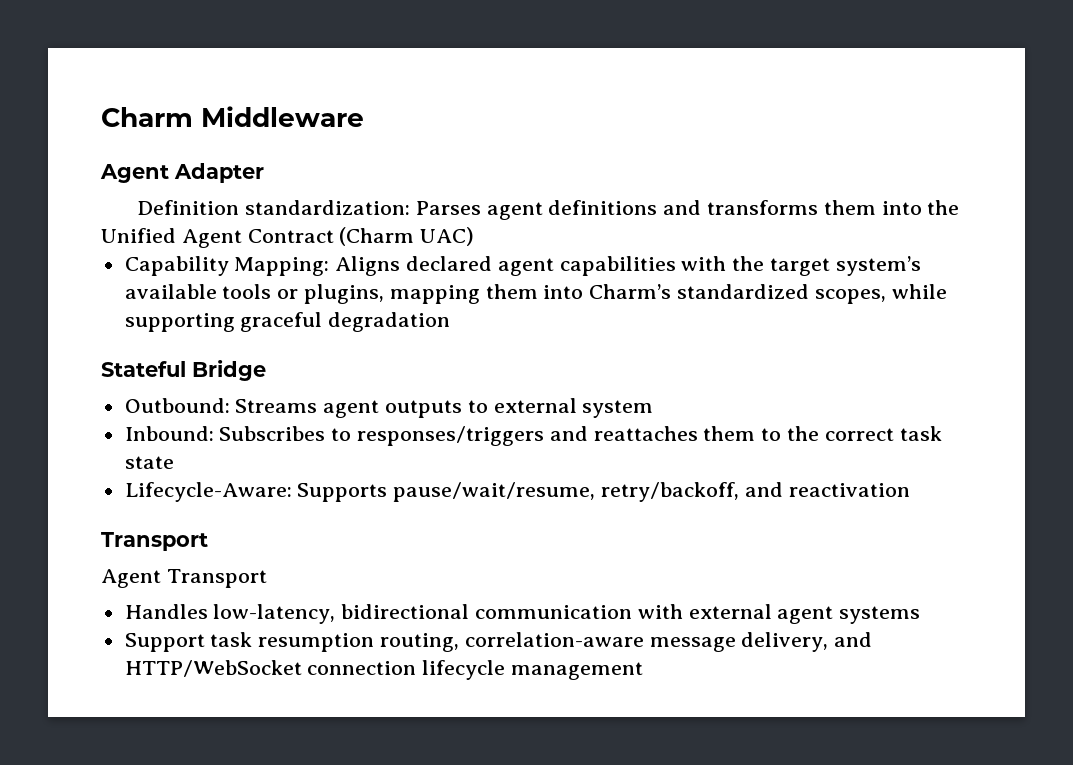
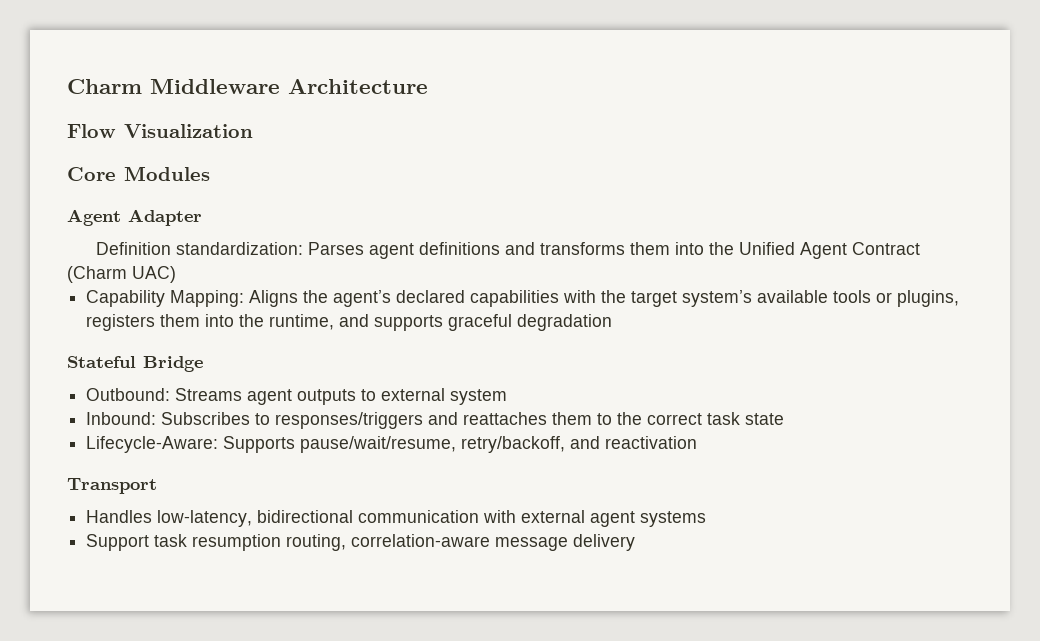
- Charm Middleware
+ Charm Middleware Architecture
+ Flow Visualization
+ Core Modules
- Capability Mapping: Aligns declared agent capabilities with the target system’s available tools or plugins, mapping them into Charm’s standardized scopes, while supporting graceful degradation
+ Capability Mapping: Aligns the agent’s declared capabilities with the target system’s available tools or plugins, registers them into the runtime, and supports graceful degradation
- Agent Transport
- Support task resumption routing, correlation-aware message delivery, and HTTP/WebSocket connection lifecycle management
+ Support task resumption routing, correlation-aware message delivery

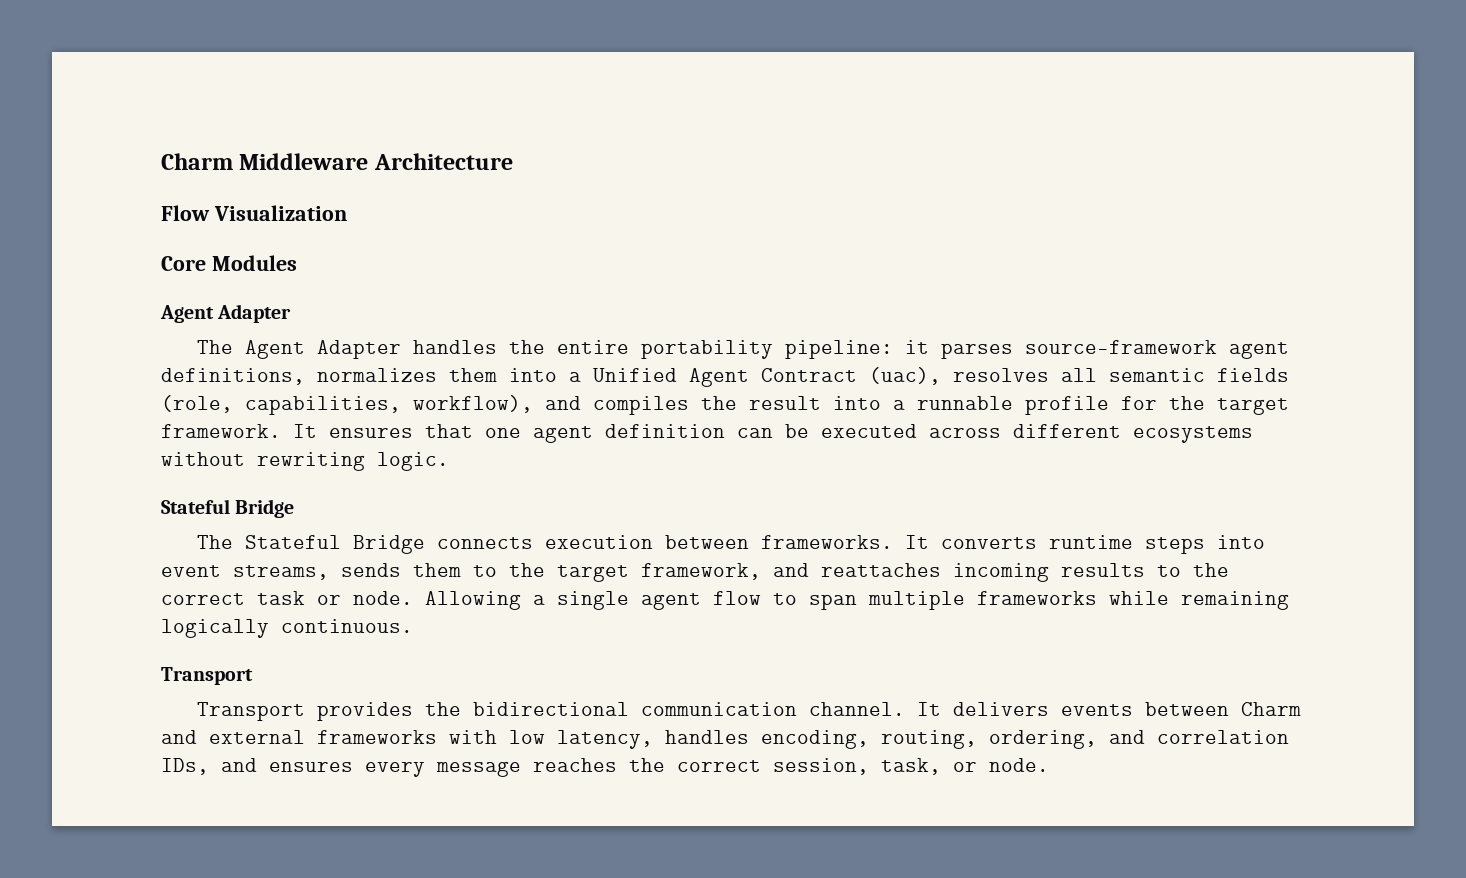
- Definition standardization: Parses agent definitions and transforms them into the Unified Agent Contract (Charm UAC)
- Capability Mapping: Aligns the agent’s declared capabilities with the target system’s available tools or plugins, registers them into the runtime, and supports graceful degradation
+ The Agent Adapter handles the entire portability pipeline: it parses source-framework agent definitions, normalizes them into a Unified Agent Contract (uac), resolves all semantic fields (role, capabilities, workflow), and compiles the result into a runnable profile for the target framework. It ensures that one agent definition can be executed across different ecosystems without rewriting logic.
  Stateful Bridge
- Outbound: Streams agent outputs to external system
- Inbound: Subscribes to responses/triggers and reattaches them to the correct task state
- Lifecycle-Aware: Supports pause/wait/resume, retry/backoff, and reactivation
+ The Stateful Bridge connects execution between frameworks. It converts runtime steps into event streams, sends them to the target framework, and reattaches incoming results to the correct task or node. Allowing a single agent flow to span multiple frameworks while remaining logically continuous.
  Transport
- Handles low-latency, bidirectional communication with external agent systems
- Support task resumption routing, correlation-aware message delivery
+ Transport provides the bidirectional communication channel. It delivers events between Charm and external frameworks with low latency, handles encoding, routing, ordering, and correlation IDs, and ensures every message reaches the correct session, task, or node.

